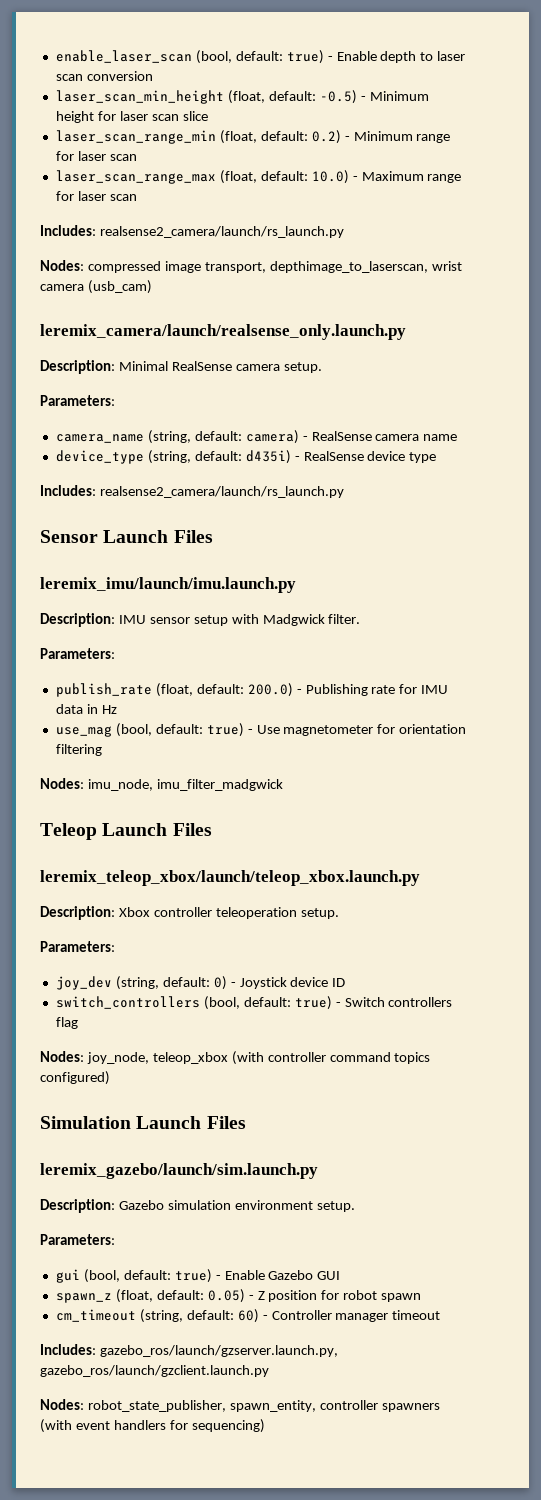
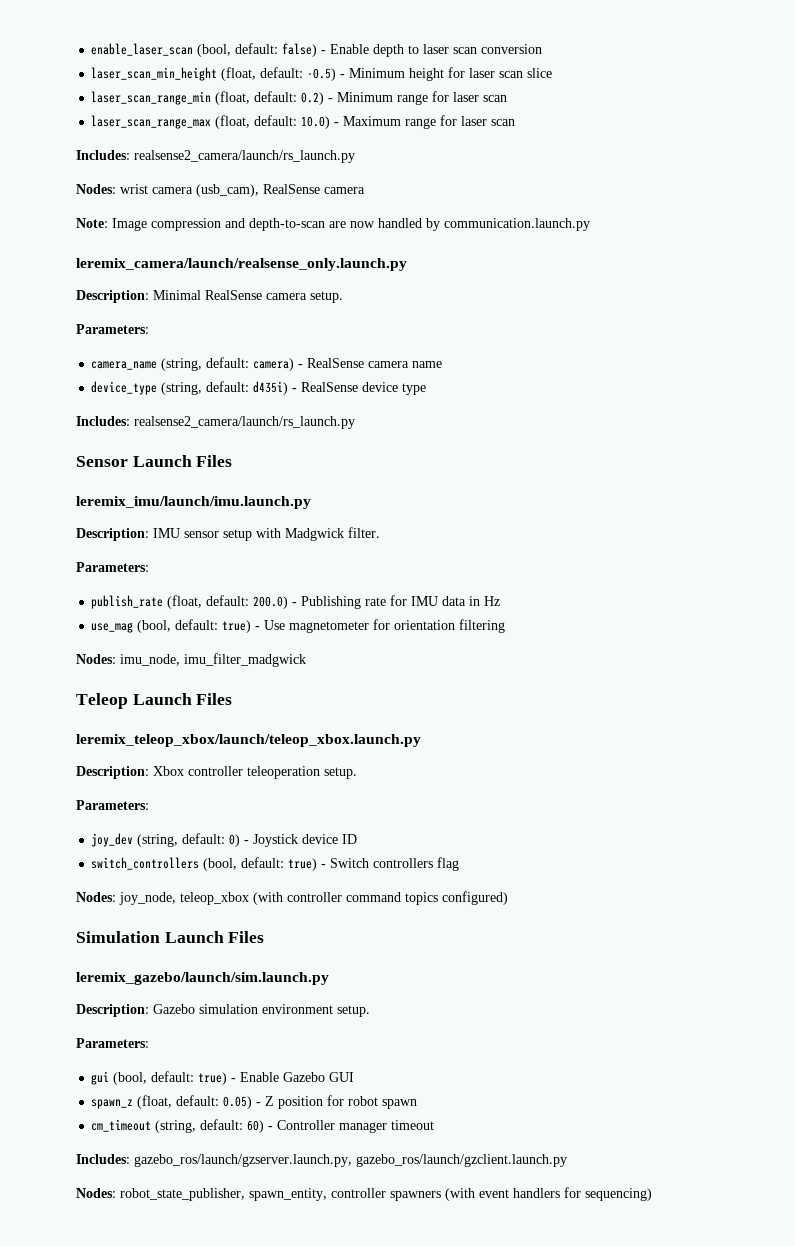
- enable_laser_scan (bool, default: true) - Enable depth to laser scan conversion
+ enable_laser_scan (bool, default: false) - Enable depth to laser scan conversion
- Nodes: compressed image transport, depthimage_to_laserscan, wrist camera (usb_cam)
+ Nodes: wrist camera (usb_cam), RealSense camera
+ Note: Image compression and depth-to-scan are now handled by communication.launch.py

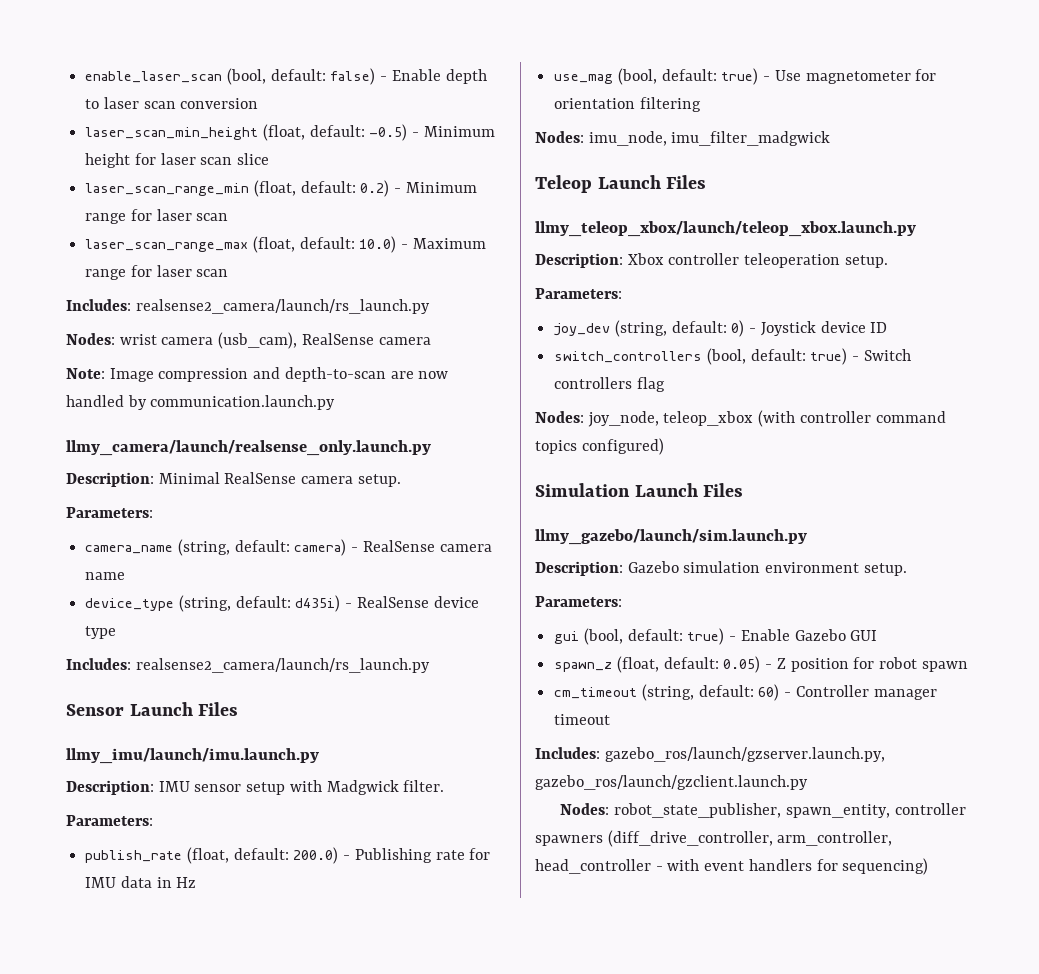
- leremix_camera/launch/realsense_only.launch.py
+ llmy_camera/launch/realsense_only.launch.py
- leremix_imu/launch/imu.launch.py
+ llmy_imu/launch/imu.launch.py
- leremix_teleop_xbox/launch/teleop_xbox.launch.py
+ llmy_teleop_xbox/launch/teleop_xbox.launch.py
- leremix_gazebo/launch/sim.launch.py
+ llmy_gazebo/launch/sim.launch.py
- Nodes: robot_state_publisher, spawn_entity, controller spawners (with event handlers for sequencing)
+ Nodes: robot_state_publisher, spawn_entity, controller spawners (diff_drive_controller, arm_controller, head_controller - with event handlers for sequencing)

